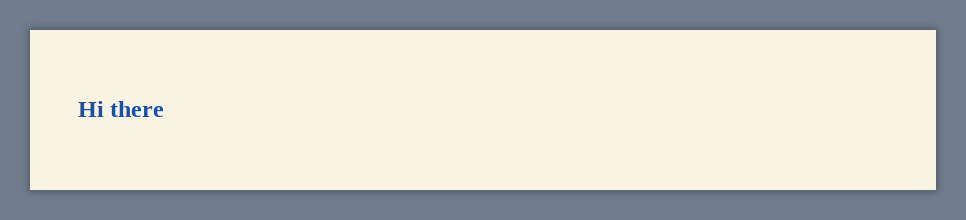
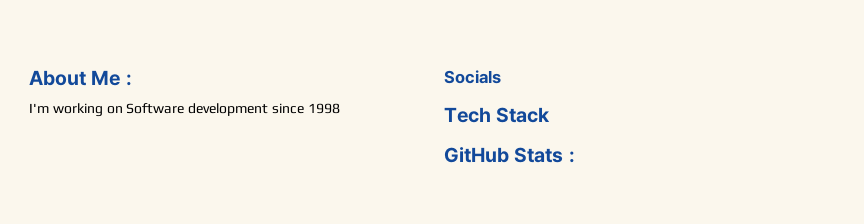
- Hi there
+ About Me :
+ I'm working on Software development since 1998
+ Socials
+ Tech Stack
+ GitHub Stats :

